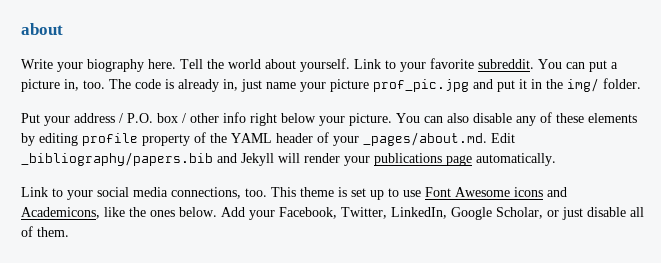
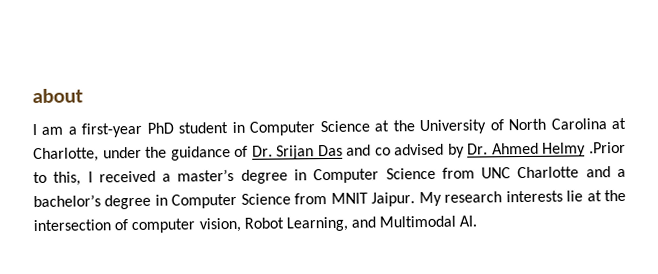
- Write your biography here. Tell the world about yourself. Link to your favorite subreddit. You can put a picture in, too. The code is already in, just name your picture prof_pic.jpg and put it in the img/ folder.
- Put your address / P.O. box / other info right below your picture. You can also disable any of these elements by editing profile property of the YAML header of your _pages/about.md. Edit _bibliography/papers.bib and Jekyll will render your publications page automatically.
- Link to your social media connections, too. This theme is set up to use Font Awesome icons and Academicons, like the ones below. Add your Facebook, Twitter, LinkedIn, Google Scholar, or just disable all of them.
+ I am a first-year PhD student in Computer Science at the University of North Carolina at Charlotte, under the guidance of Dr. Srijan Das and co advised by Dr. Ahmed Helmy .Prior to this, I received a master’s degree in Computer Science from UNC Charlotte and a bachelor’s degree in Computer Science from MNIT Jaipur. My research interests lie at the intersection of computer vision, Robot Learning, and Multimodal AI.

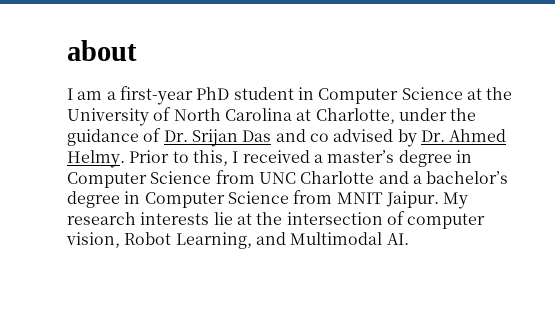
- I am a first-year PhD student in Computer Science at the University of North Carolina at Charlotte, under the guidance of Dr. Srijan Das and co advised by Dr. Ahmed Helmy .Prior to this, I received a master’s degree in Computer Science from UNC Charlotte and a bachelor’s degree in Computer Science from MNIT Jaipur.
+ I am a first-year PhD student in Computer Science at the University of North Carolina at Charlotte, under the guidance of Dr. Srijan Das and co advised by Dr. Ahmed Helmy. Prior to this, I received a master’s degree in Computer Science from UNC Charlotte and a bachelor’s degree in Computer Science from MNIT Jaipur.

